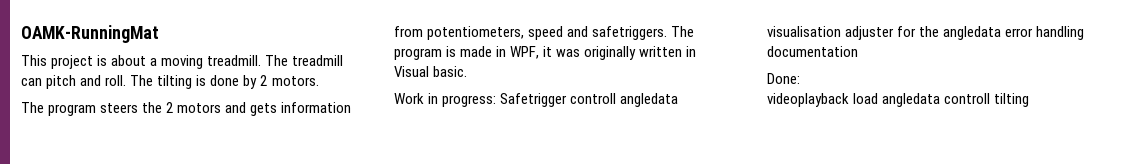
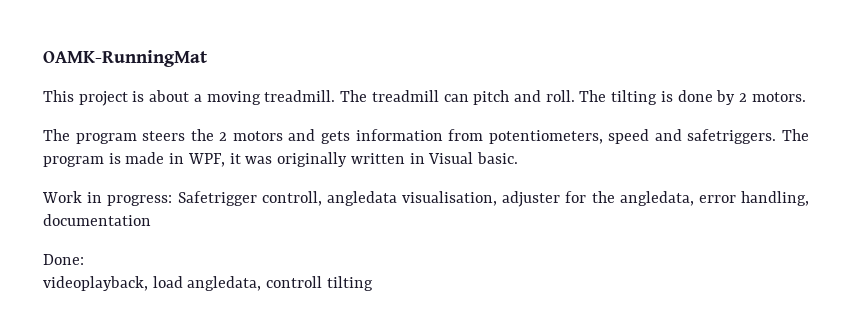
- Work in progress: Safetrigger controll angledata visualisation adjuster for the angledata error handling documentation
+ Work in progress: Safetrigger controll, angledata visualisation, adjuster for the angledata, error handling, documentation
- videoplayback load angledata controll tilting
+ videoplayback, load angledata, controll tilting

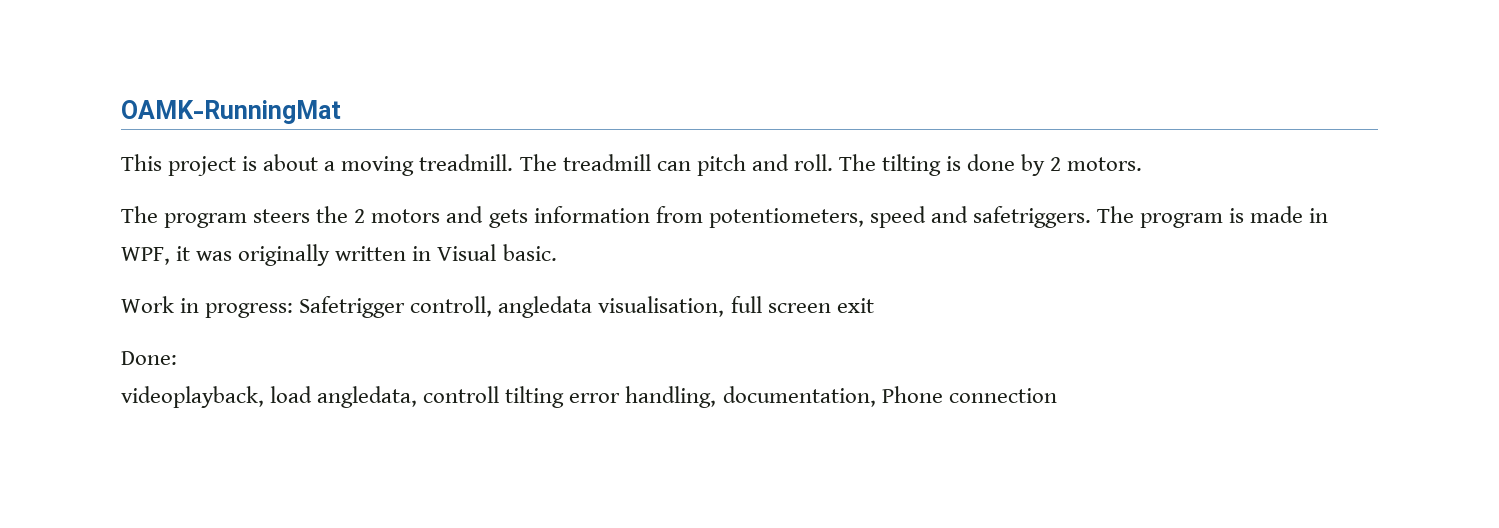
- Work in progress: Safetrigger controll, angledata visualisation, adjuster for the angledata, error handling, documentation
+ Work in progress: Safetrigger controll, angledata visualisation, full screen exit
- videoplayback, load angledata, controll tilting
+ videoplayback, load angledata, controll tilting error handling, documentation, Phone connection

